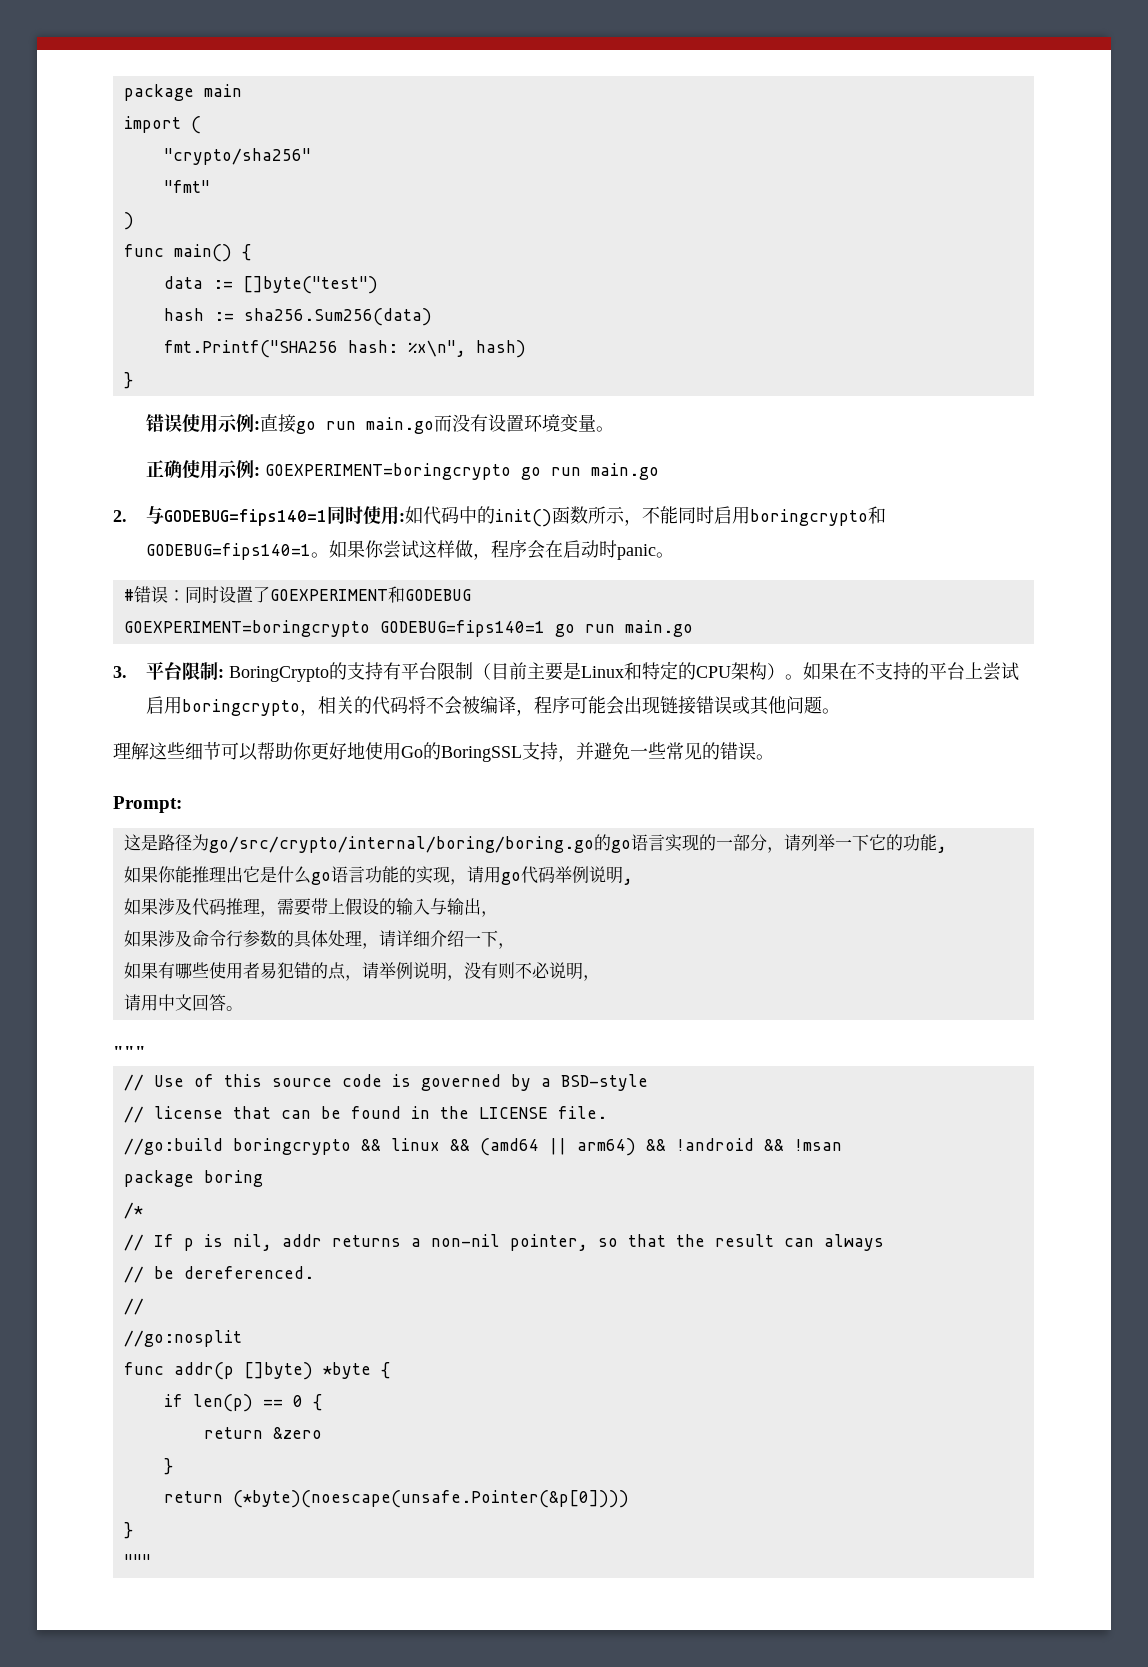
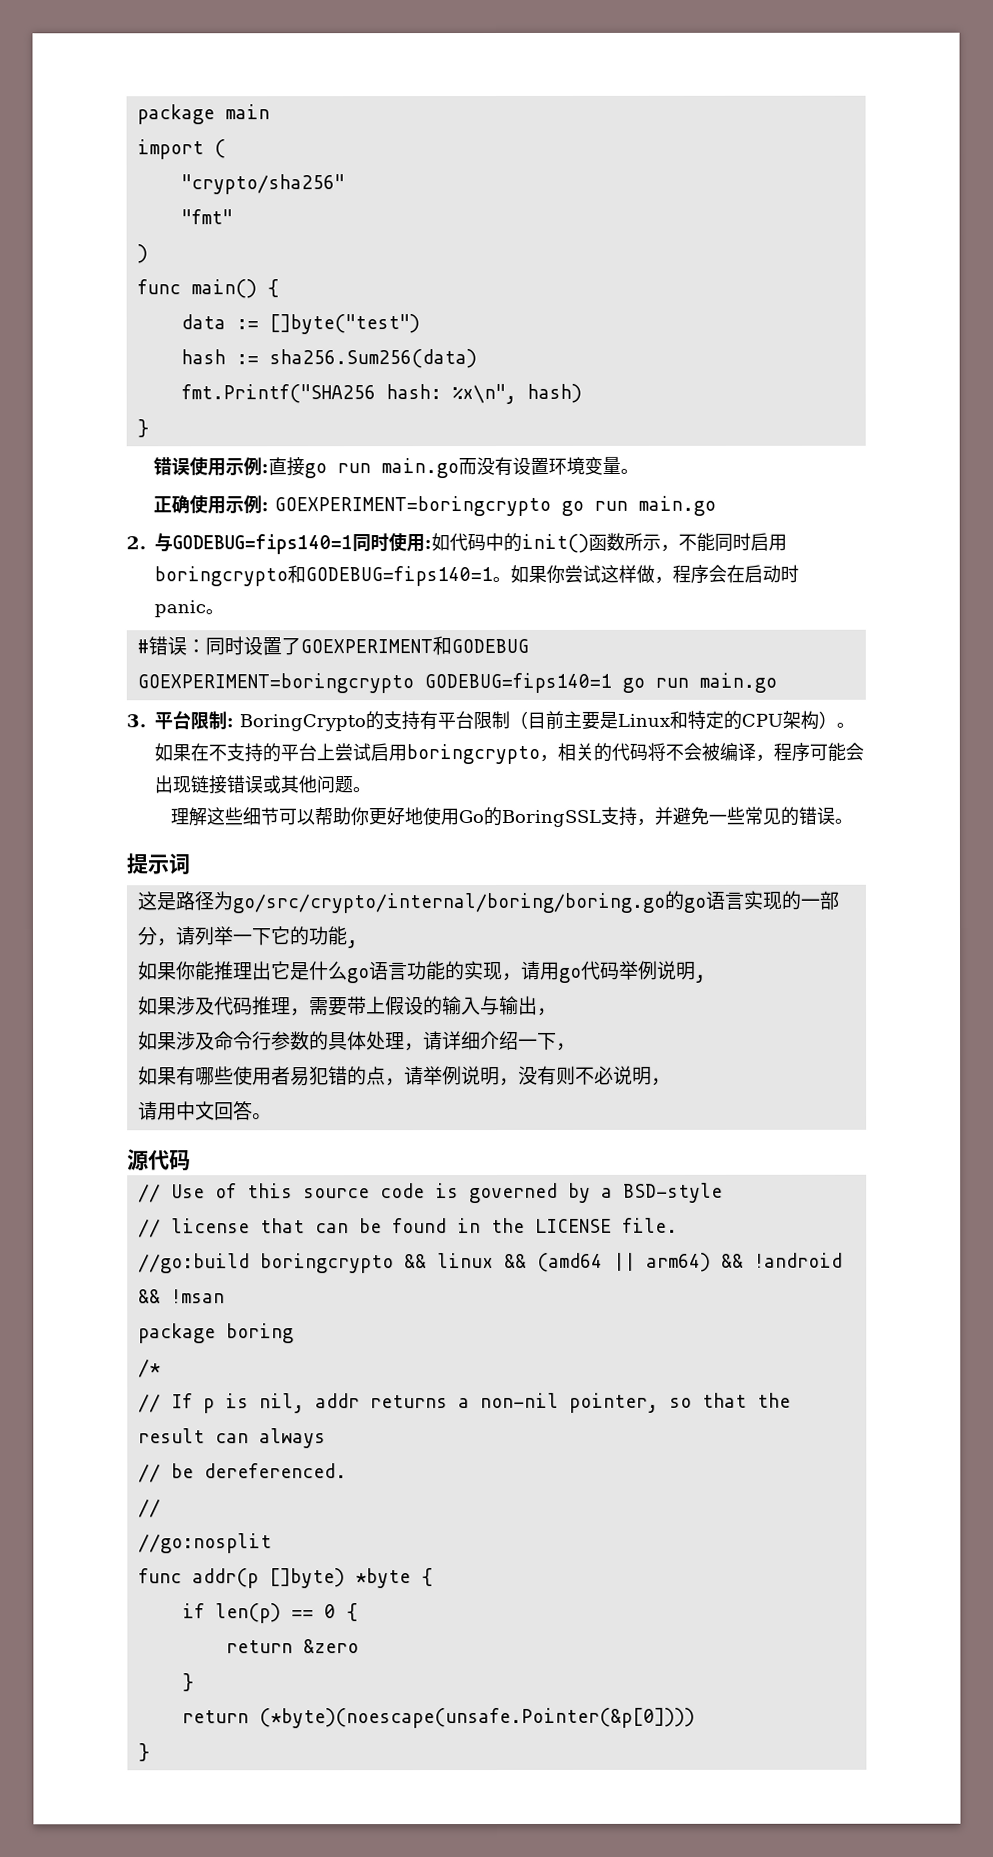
- Prompt:
+ 提示词
  请用中文回答。
- """
+ 源代码
  return (*byte)(noescape(unsafe.Pointer(&p[0])))
  }
- """

